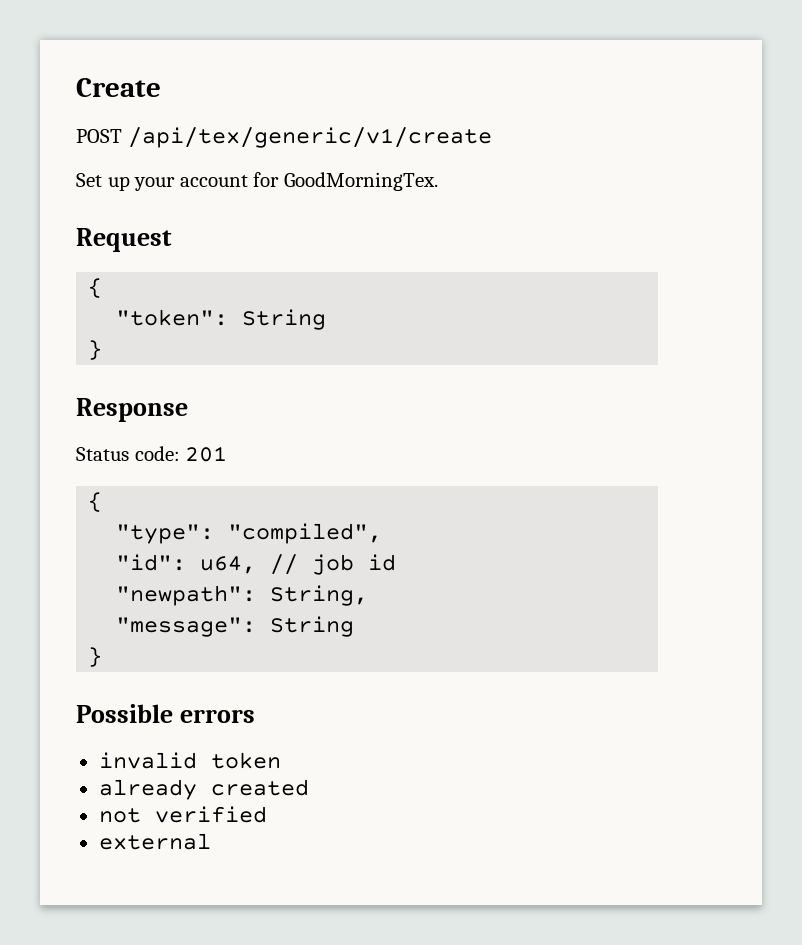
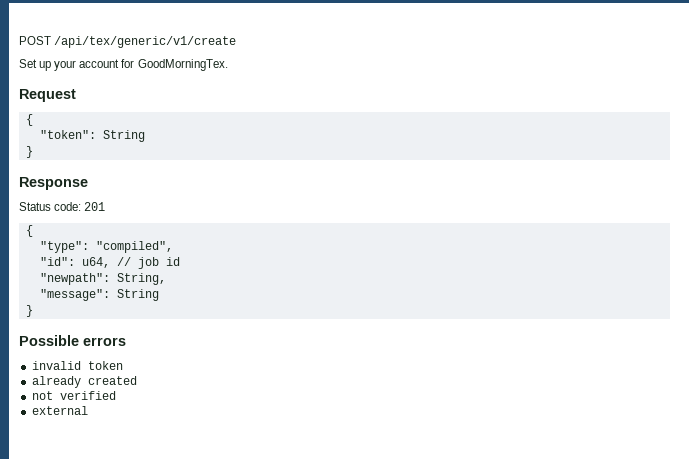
- Create

